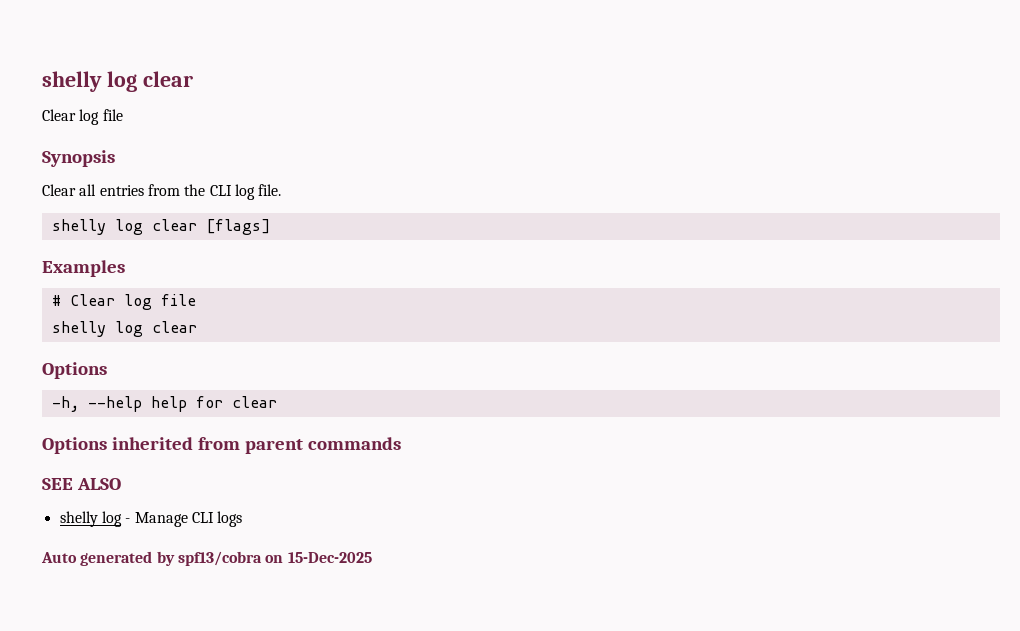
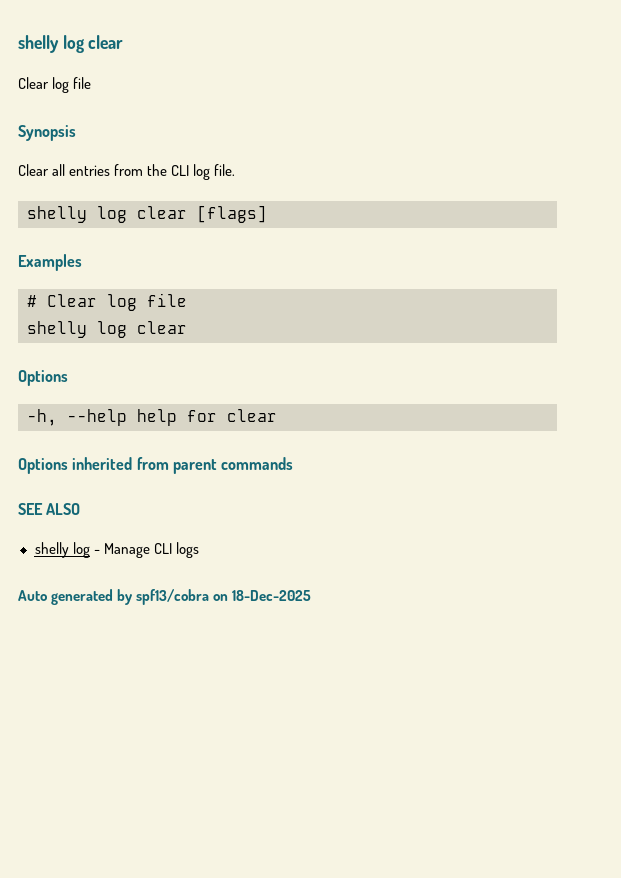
- Auto generated by spf13/cobra on 15-Dec-2025
+ Auto generated by spf13/cobra on 18-Dec-2025

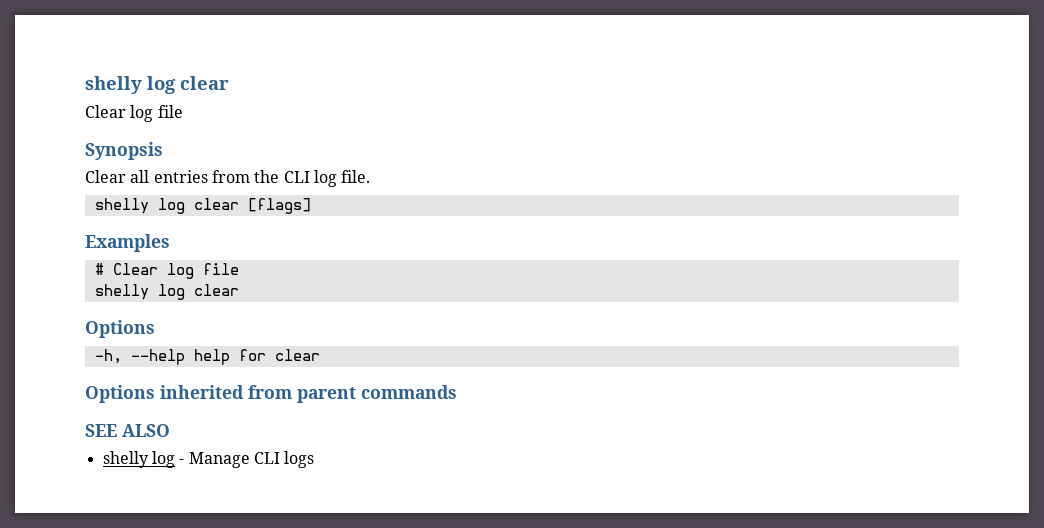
- Auto generated by spf13/cobra on 18-Dec-2025

